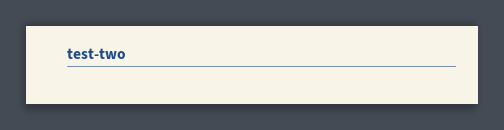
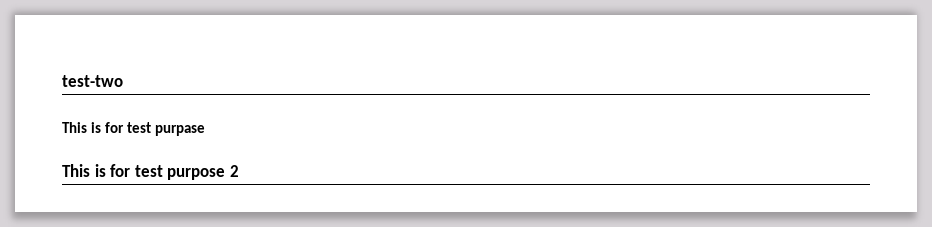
+ This is for test purpase
+ This is for test purpose 2

